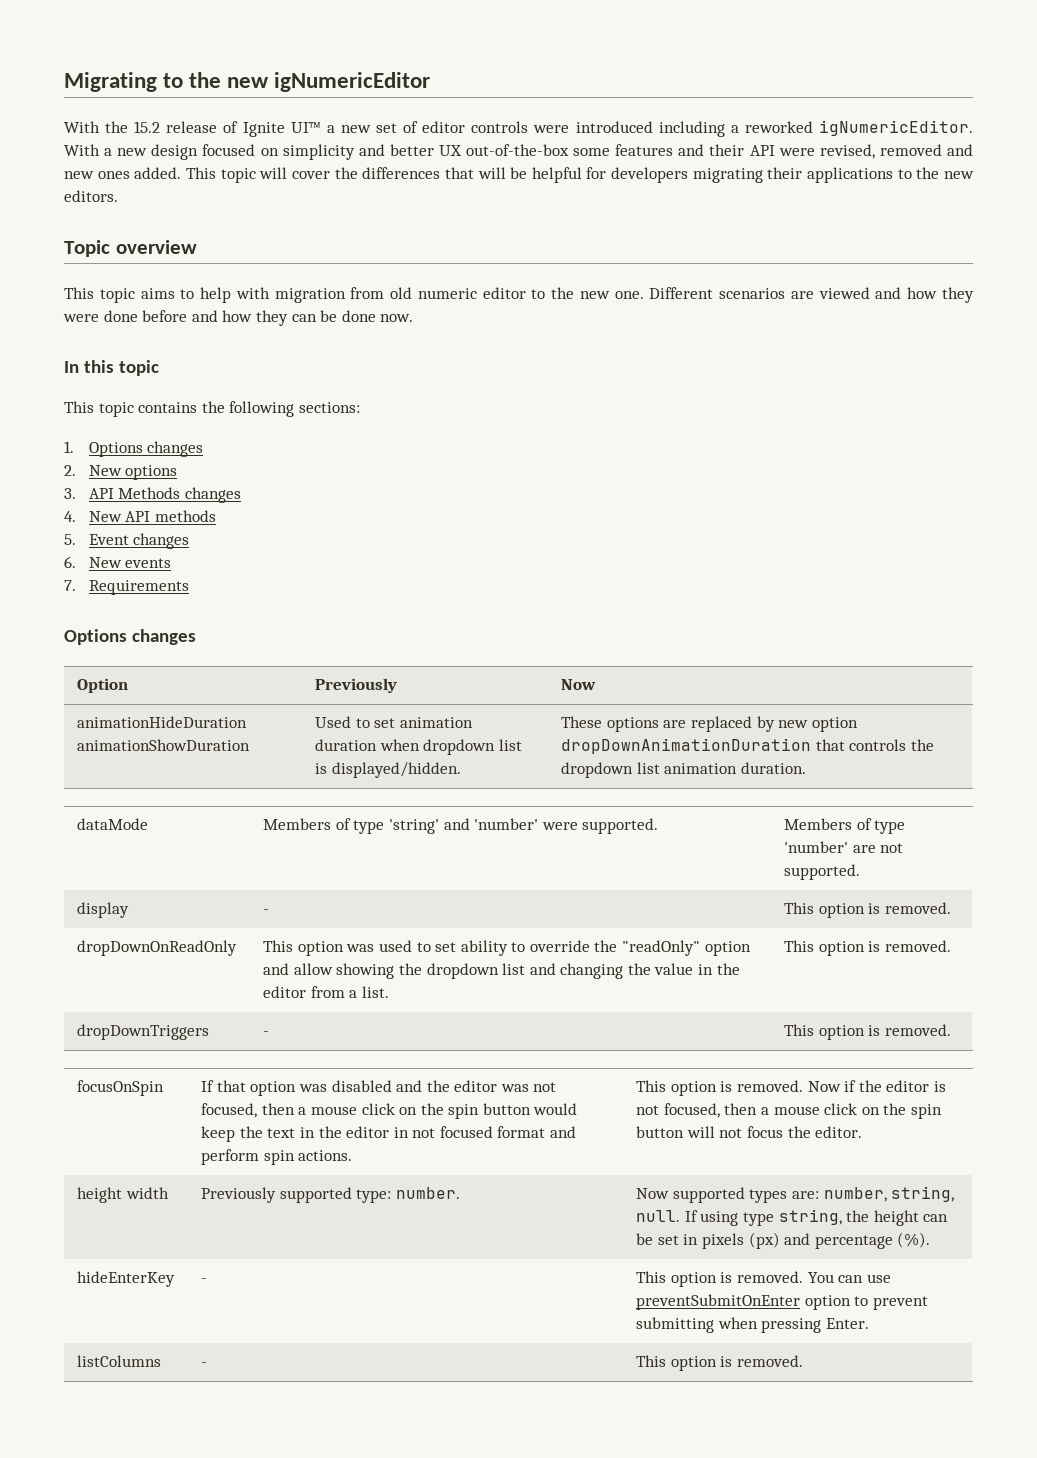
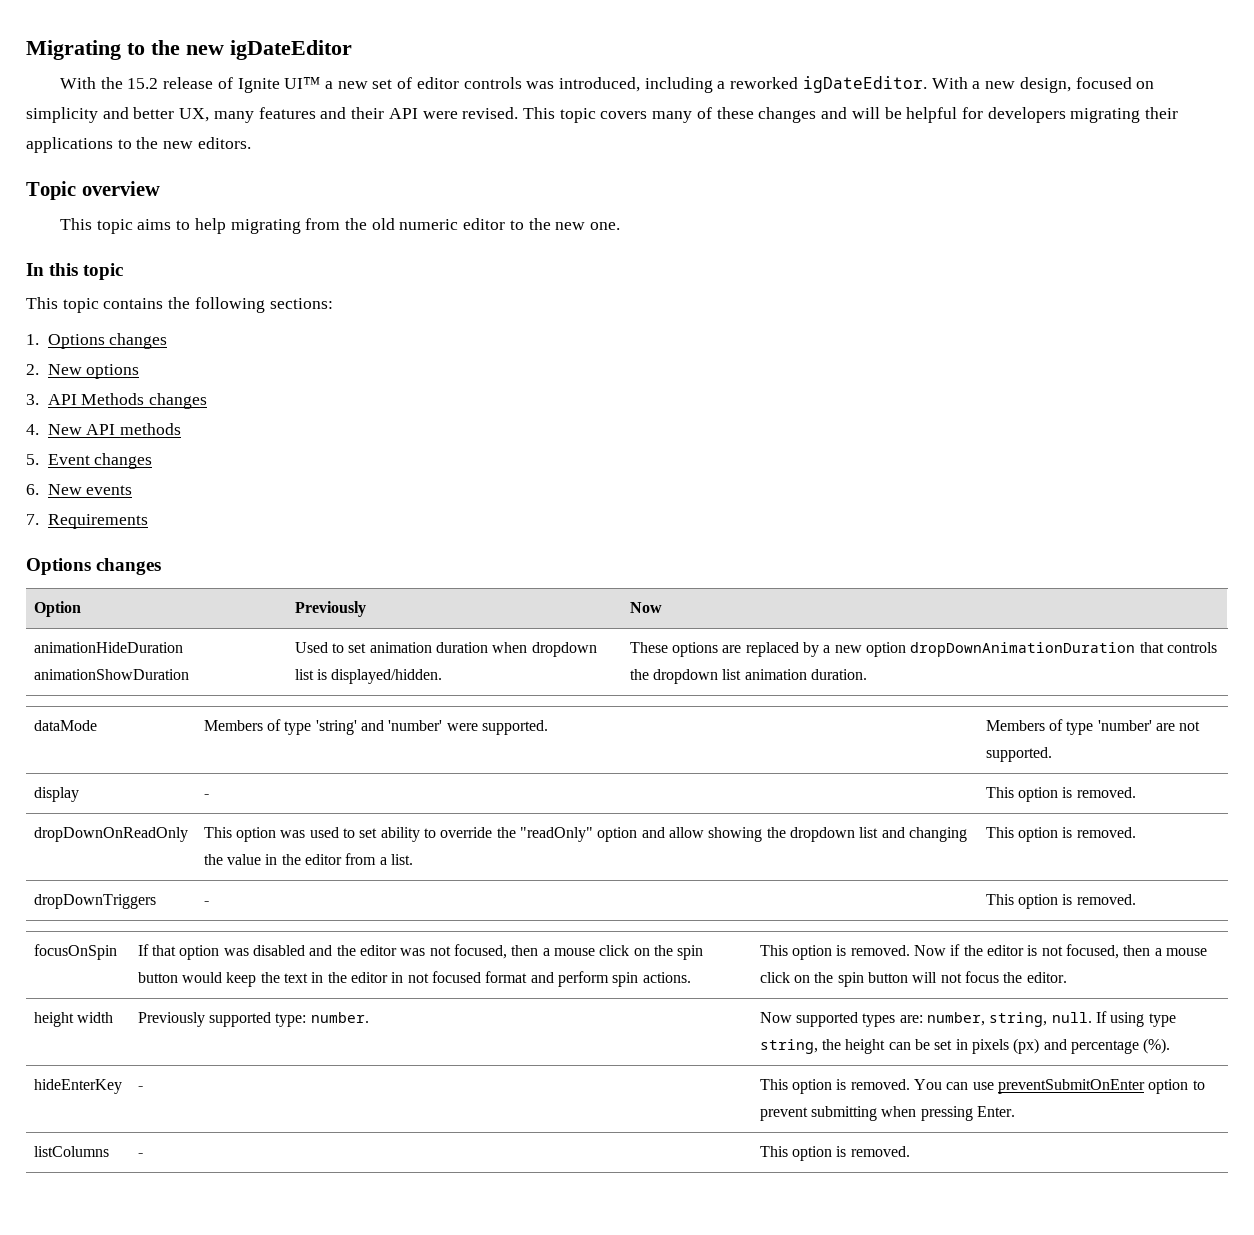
- Migrating to the new igNumericEditor
+ Migrating to the new igDateEditor
- With the 15.2 release of Ignite UI™ a new set of editor controls were introduced including a reworked igNumericEditor.
+ With the 15.2 release of Ignite UI™ a new set of editor controls was introduced, including a reworked igDateEditor.
- With a new design focused on simplicity and better UX out-of-the-box some features and their API were revised, removed and new ones added. This topic will cover the differences that will be helpful for developers migrating their applications to the new editors.
+ With a new design, focused on simplicity and better UX, many features and their API were revised. This topic covers many of these changes and will be helpful for developers migrating their applications to the new editors.
- This topic aims to help with migration from old numeric editor to the new one. Different scenarios are viewed and how they were done before and how they can be done now.
+ This topic aims to help migrating from the old numeric editor to the new one.
- animationHideDuration animationShowDuration | Used to set animation duration when dropdown list is displayed/hidden. | These options are replaced by new option dropDownAnimationDuration that controls the dropdown list animation duration.
+ animationHideDuration animationShowDuration | Used to set animation duration when dropdown list is displayed/hidden. | These options are replaced by a new option dropDownAnimationDuration that controls the dropdown list animation duration.

